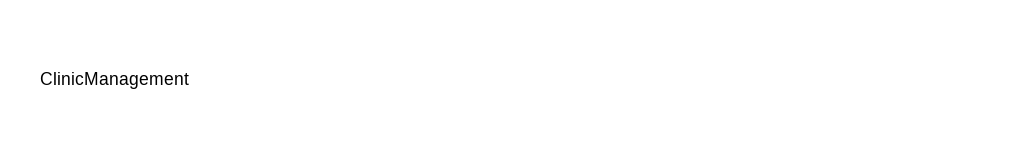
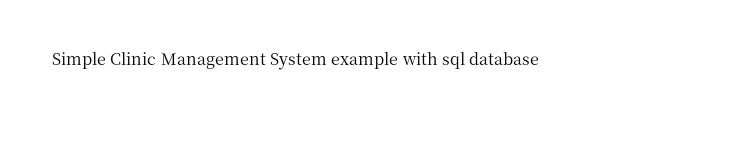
- ClinicManagement
+ Simple Clinic Management System example with sql database

